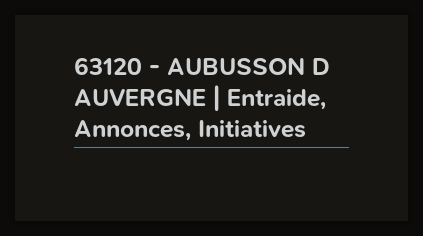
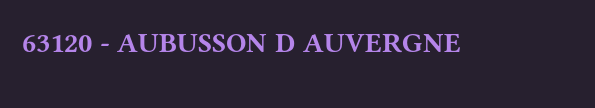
- 63120 - AUBUSSON D AUVERGNE | Entraide, Annonces, Initiatives
+ 63120 - AUBUSSON D AUVERGNE

